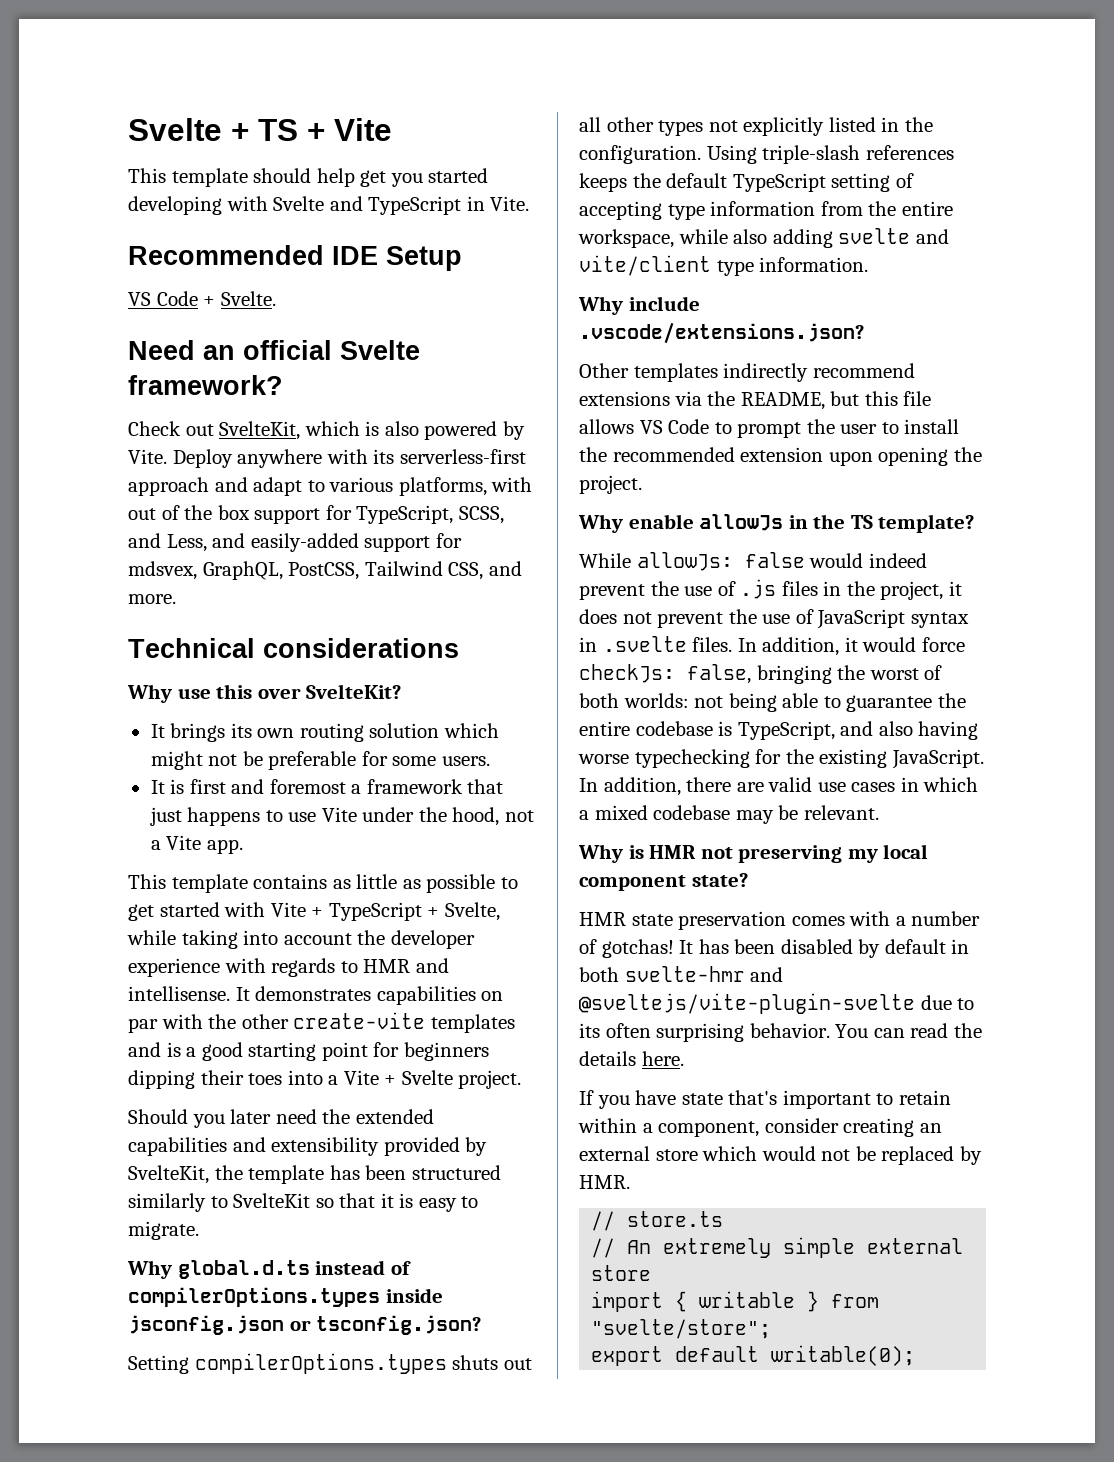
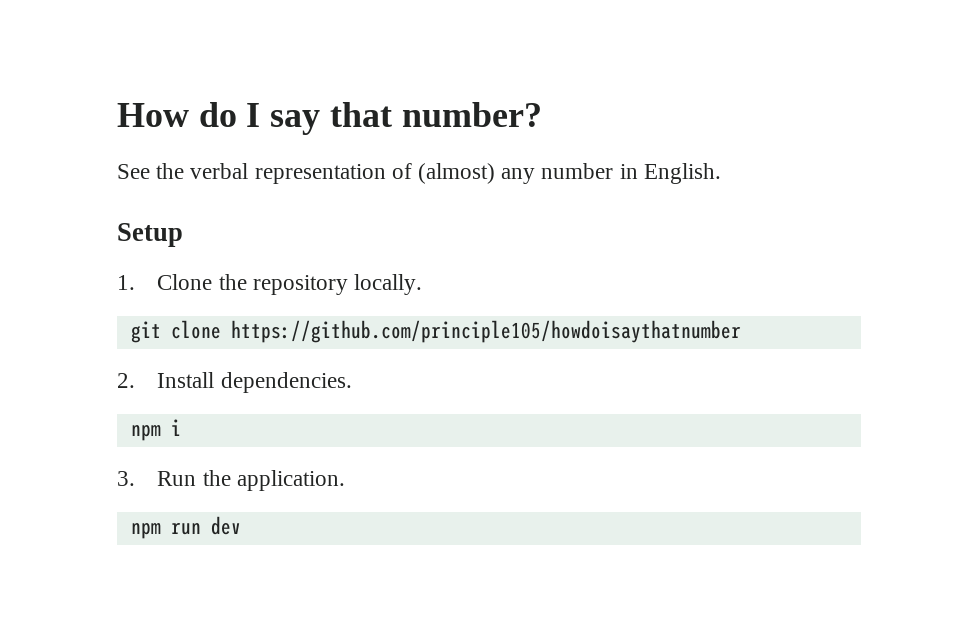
- Svelte + TS + Vite
- This template should help get you started developing with Svelte and TypeScript in Vite.
- Recommended IDE Setup
- VS Code + Svelte.
- Need an official Svelte framework?
- Check out SvelteKit, which is also powered by Vite. Deploy anywhere with its serverless-first approach and adapt to various platforms, with out of the box support for TypeScript, SCSS, and Less, and easily-added support for mdsvex, GraphQL, PostCSS, Tailwind CSS, and more.
- Technical considerations
- Why use this over SvelteKit?
- It brings its own routing solution which might not be preferable for some users.
- It is first and foremost a framework that just happens to use Vite under the hood, not a Vite app.
- This template contains as little as possible to get started with Vite + TypeScript + Svelte, while taking into account the developer experience with regards to HMR and intellisense. It demonstrates capabilities on par with the other create-vite templates and is a good starting point for beginners dipping their toes into a Vite + Svelte project.
- Should you later need the extended capabilities and extensibility provided by SvelteKit, the template has been structured similarly to SvelteKit so that it is easy to migrate.
- Why global.d.ts instead of compilerOptions.types inside jsconfig.json or tsconfig.json?
- Setting compilerOptions.types shuts out all other types not explicitly listed in the configuration. Using triple-slash references keeps the default TypeScript setting of accepting type information from the entire workspace, while also adding svelte and vite/client type information.
- Why include .vscode/extensions.json?
- Other templates indirectly recommend extensions via the README, but this file allows VS Code to prompt the user to install the recommended extension upon opening the project.
- Why enable allowJs in the TS template?
- While allowJs: false would indeed prevent the use of .js files in the project, it does not prevent the use of JavaScript syntax in .svelte files. In addition, it would force checkJs: false, bringing the worst of both worlds: not being able to guarantee the entire codebase is TypeScript, and also having worse typechecking for the existing JavaScript. In addition, there are valid use cases in which a mixed codebase may be relevant.
- Why is HMR not preserving my local component state?
- HMR state preservation comes with a number of gotchas! It has been disabled by default in both svelte-hmr and @sveltejs/vite-plugin-svelte due to its often surprising behavior. You can read the details here.
- If you have state that's important to retain within a component, consider creating an external store which would not be replaced by HMR.
- // store.ts
- // An extremely simple external store
- import { writable } from "svelte/store";
- export default writable(0);
+ How do I say that number?
+ See the verbal representation of (almost) any number in English.
+ Setup
+ 1. Clone the repository locally.
+ git clone https://github.com/principle105/howdoisaythatnumber
+ 2. Install dependencies.
+ npm i
+ 3. Run the application.
+ npm run dev

